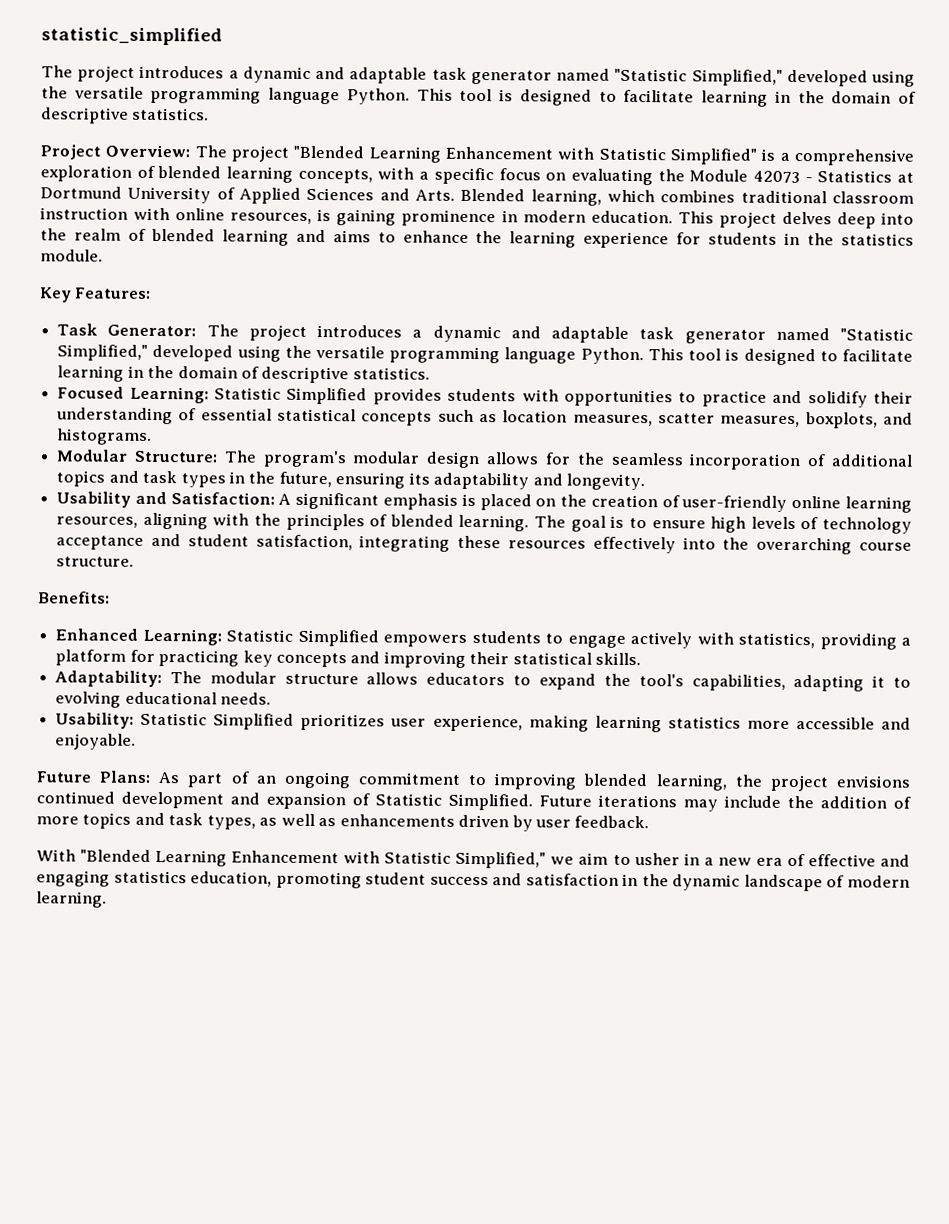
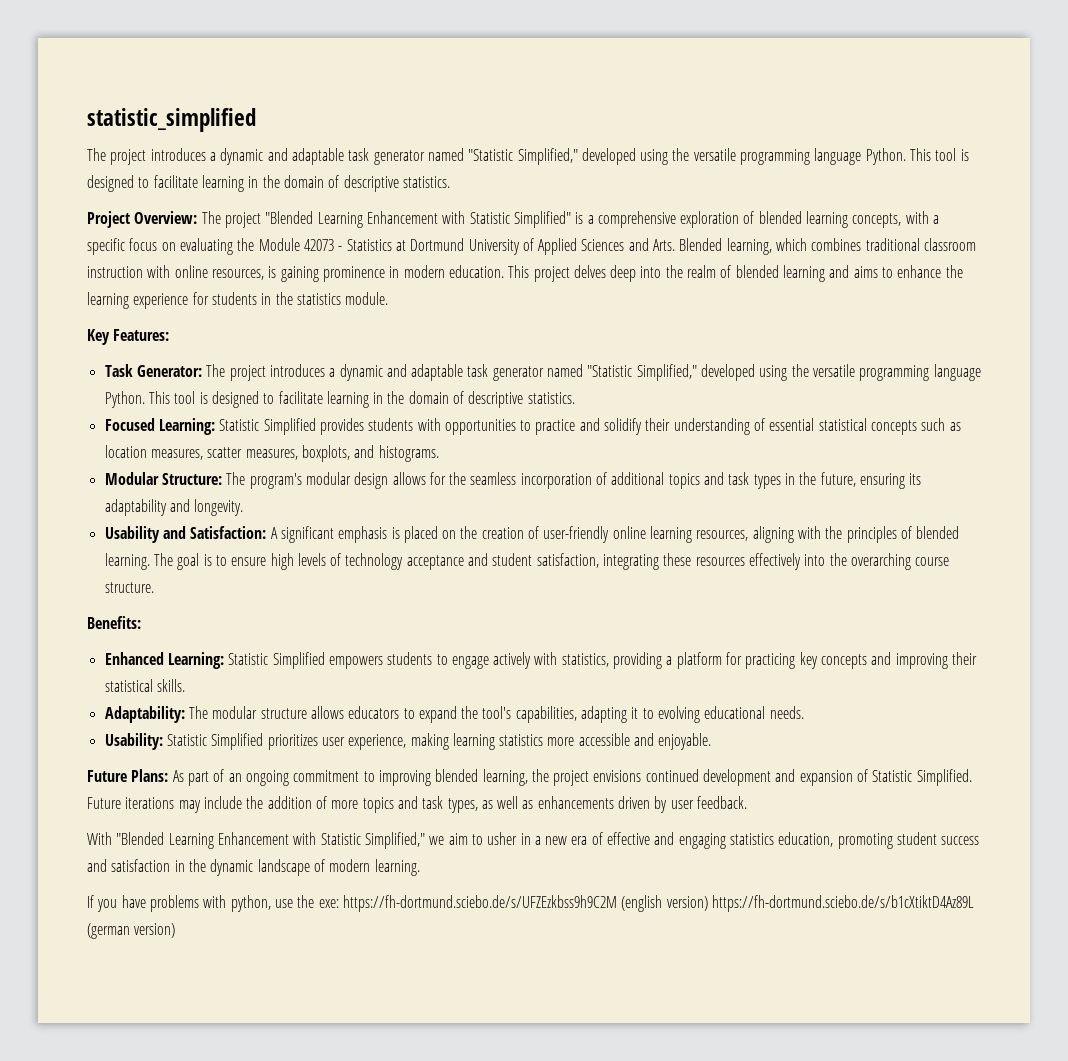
+ If you have problems with python, use the exe: https://fh-dortmund.sciebo.de/s/UFZEzkbss9h9C2M (english version) https://fh-dortmund.sciebo.de/s/b1cXtiktD4Az89L (german version)

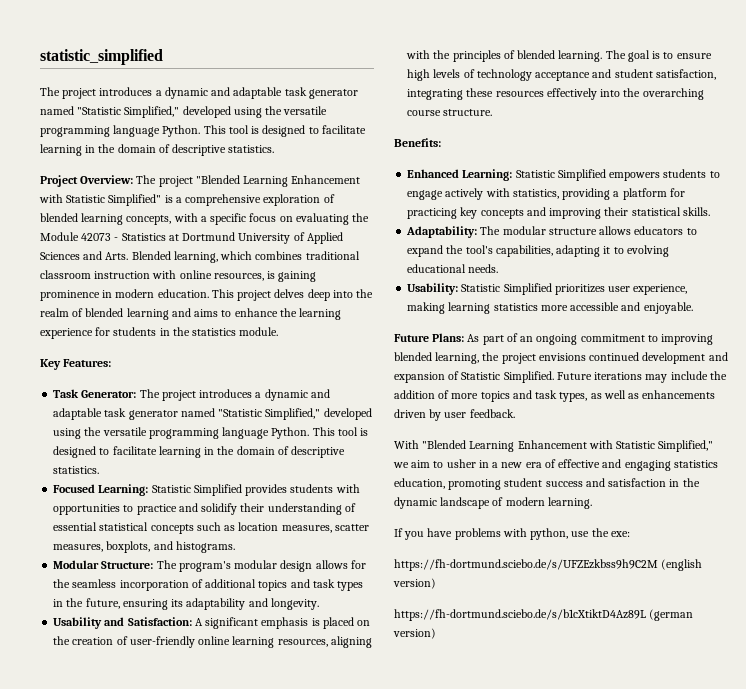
- If you have problems with python, use the exe: https://fh-dortmund.sciebo.de/s/UFZEzkbss9h9C2M (english version) https://fh-dortmund.sciebo.de/s/b1cXtiktD4Az89L (german version)
+ If you have problems with python, use the exe:
+ https://fh-dortmund.sciebo.de/s/UFZEzkbss9h9C2M (english version)
+ https://fh-dortmund.sciebo.de/s/b1cXtiktD4Az89L (german version)

